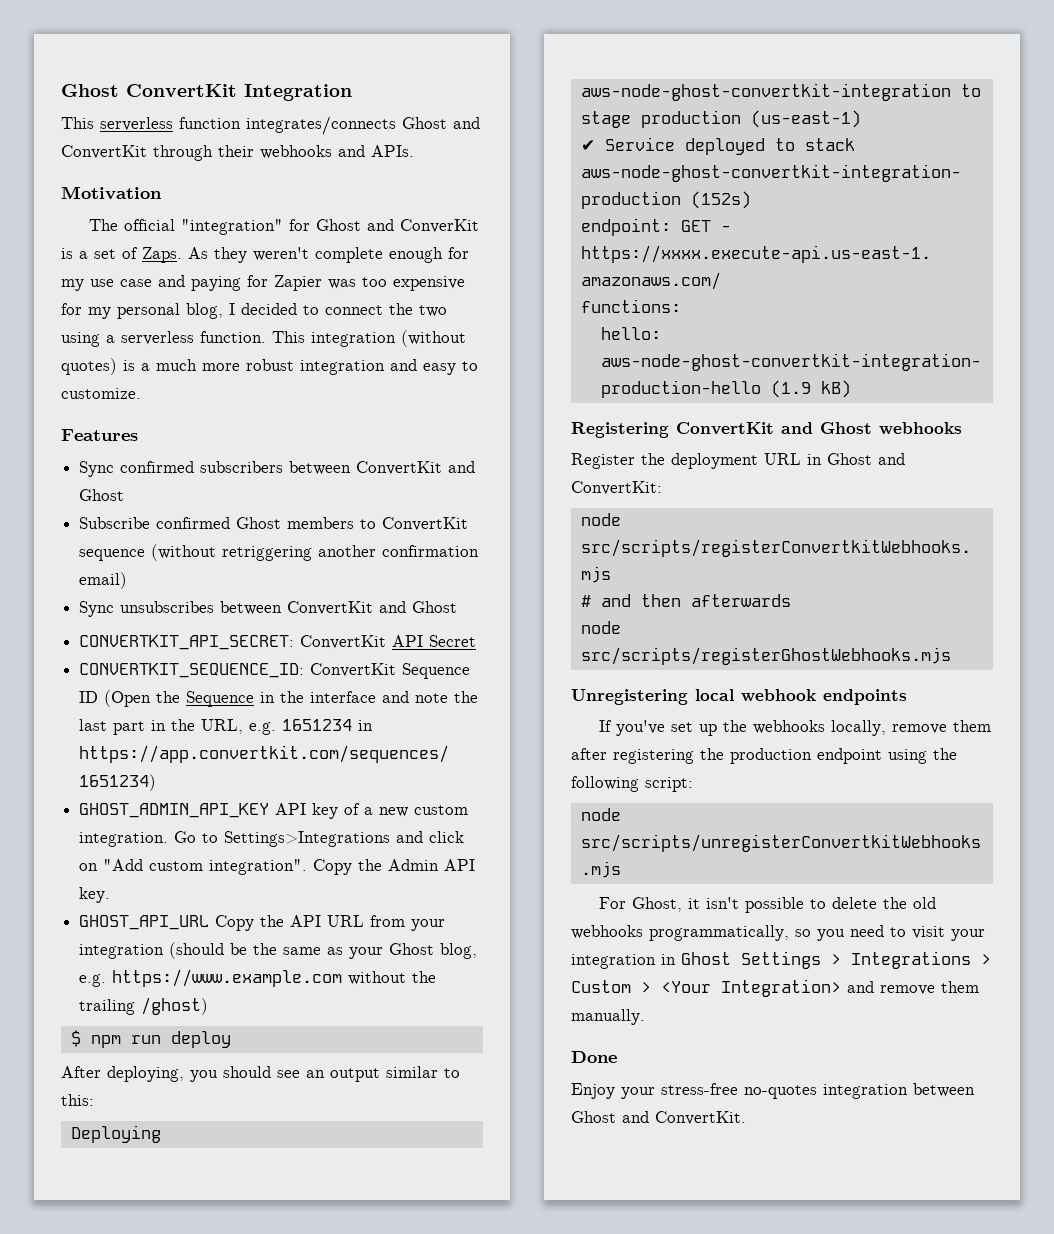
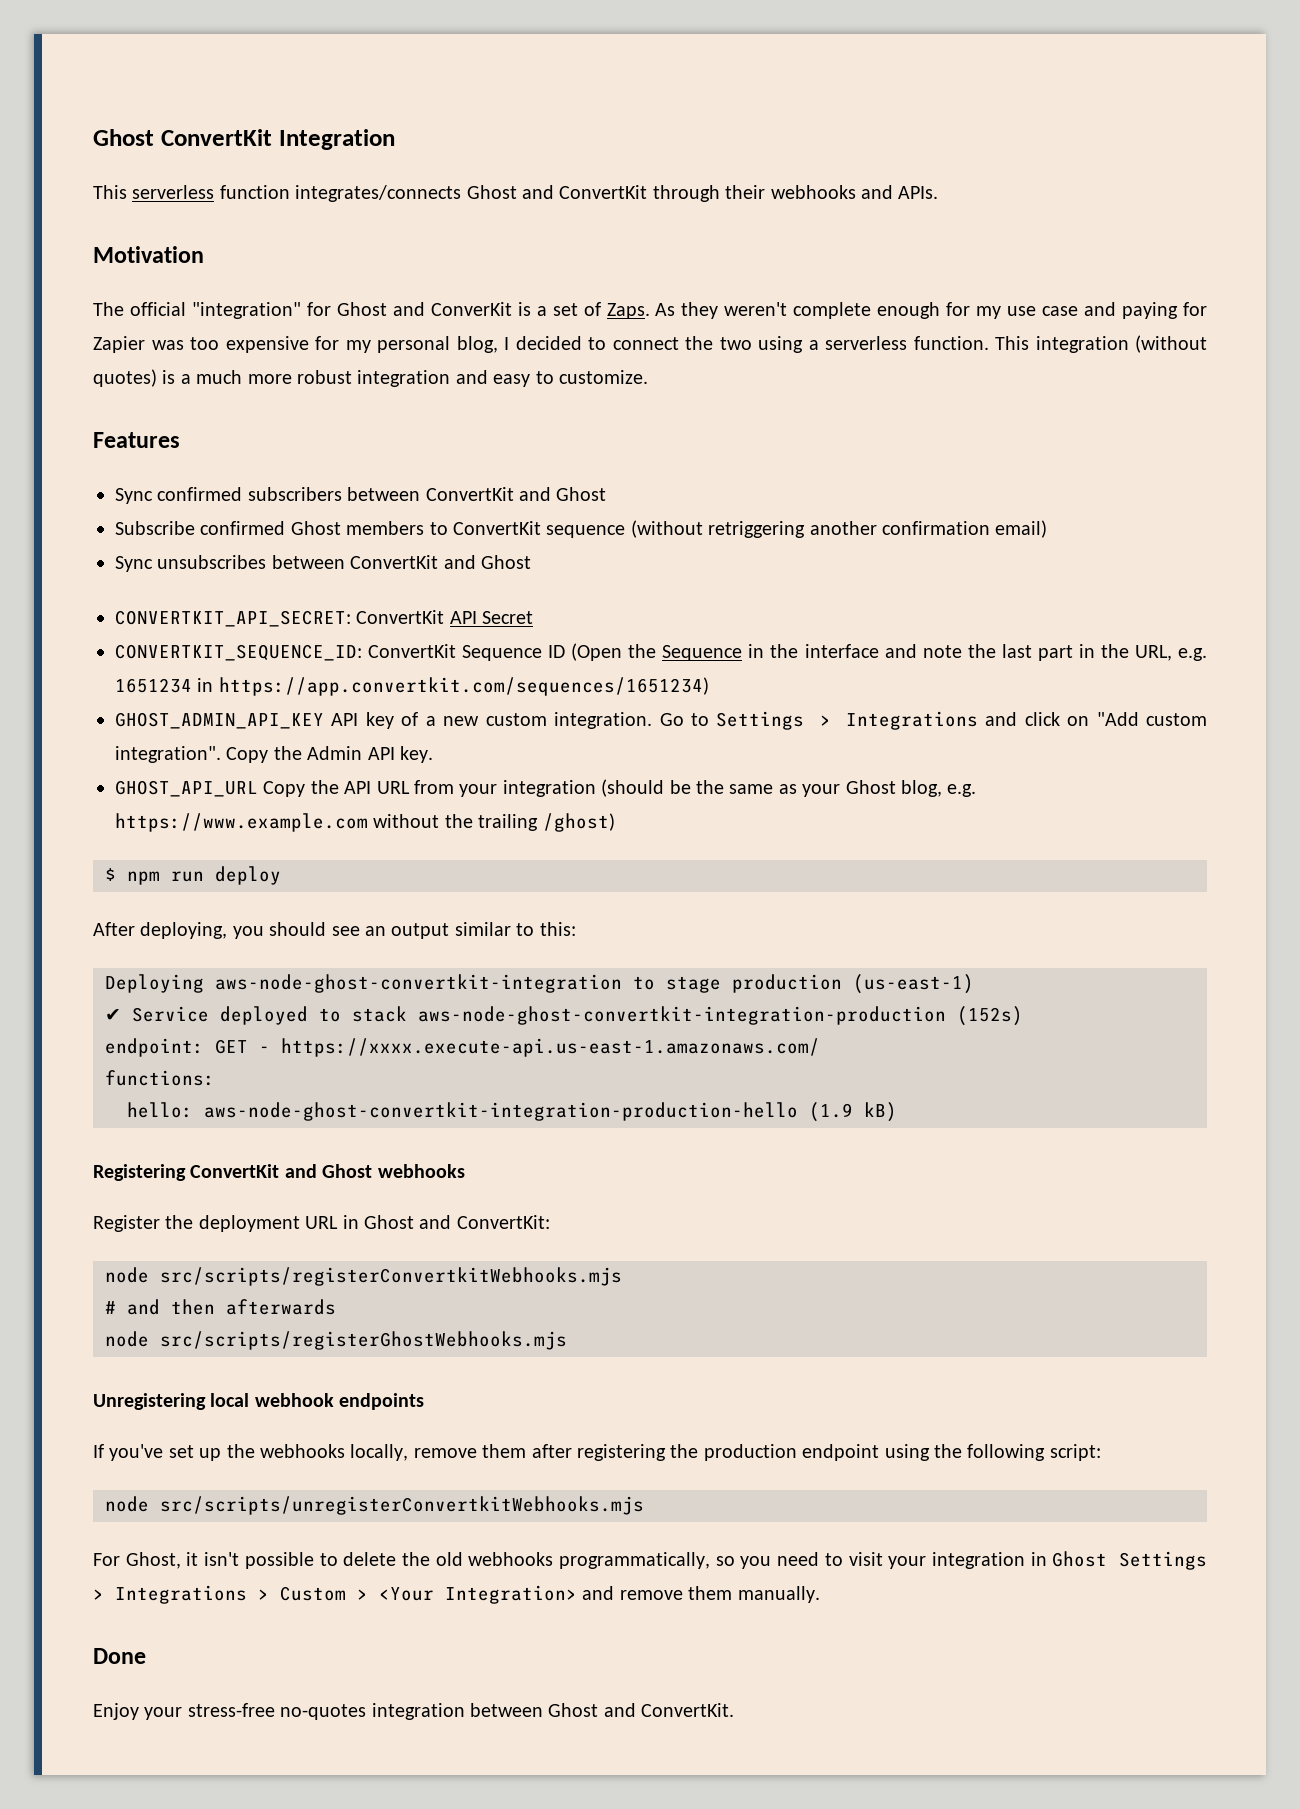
- Go to Settings>Integrations and click on "Add custom integration".
+ Go to Settings > Integrations and click on "Add custom integration".

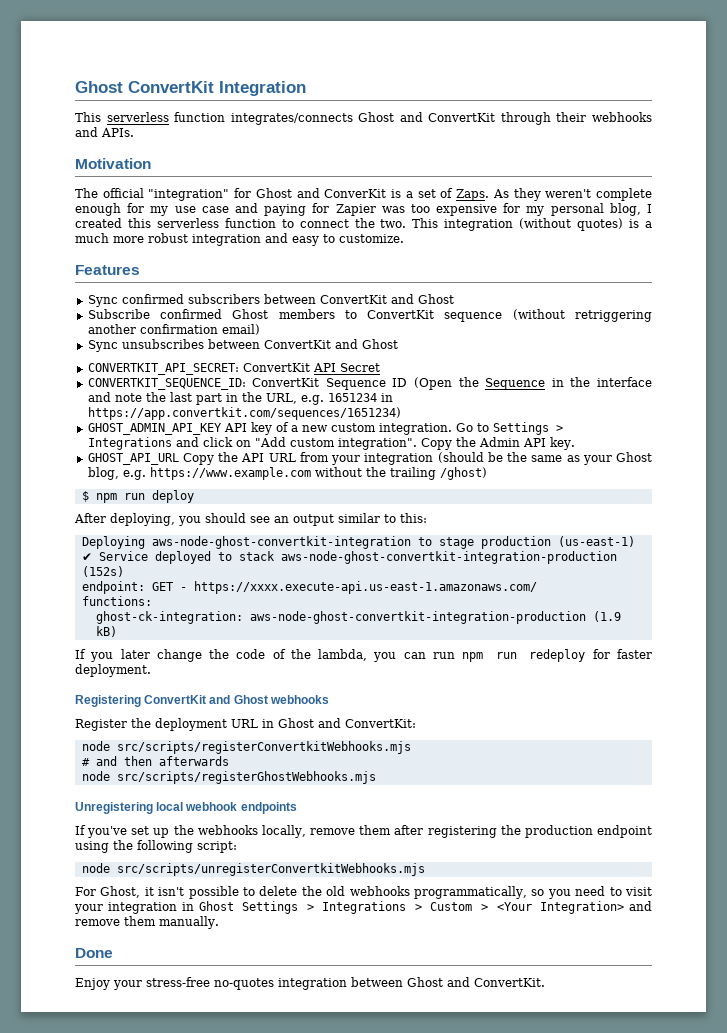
- As they weren't complete enough for my use case and paying for Zapier was too expensive for my personal blog, I decided to connect the two using a serverless function.
+ As they weren't complete enough for my use case and paying for Zapier was too expensive for my personal blog, I created this serverless function to connect the two.
- hello: aws-node-ghost-convertkit-integration-production-hello (1.9 kB)
+ ghost-ck-integration: aws-node-ghost-convertkit-integration-production (1.9 kB)
+ If you later change the code of the lambda, you can run npm run redeploy for faster deployment.

